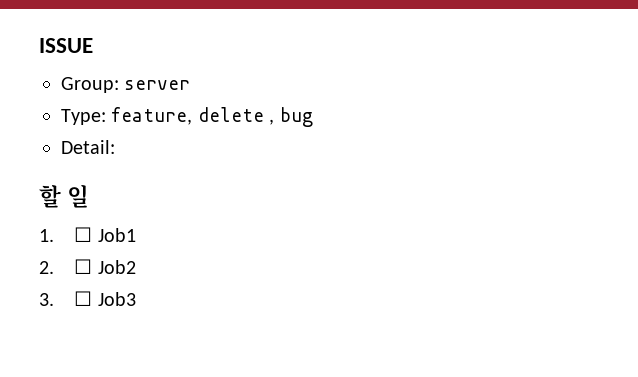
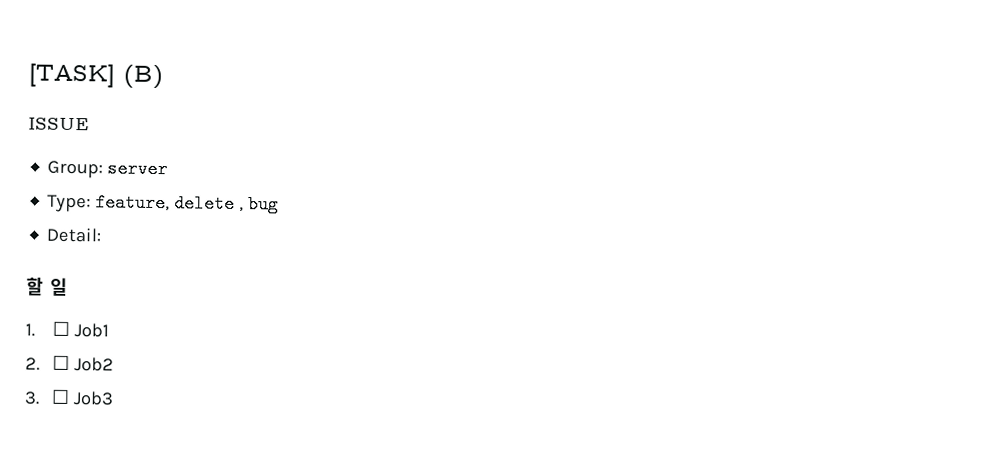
+ [TASK] (B)

